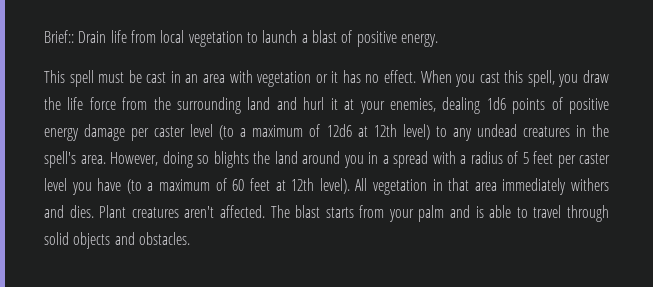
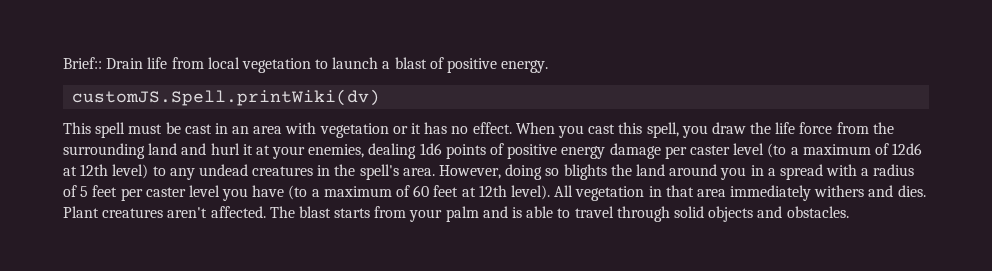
+ customJS.Spell.printWiki(dv)

